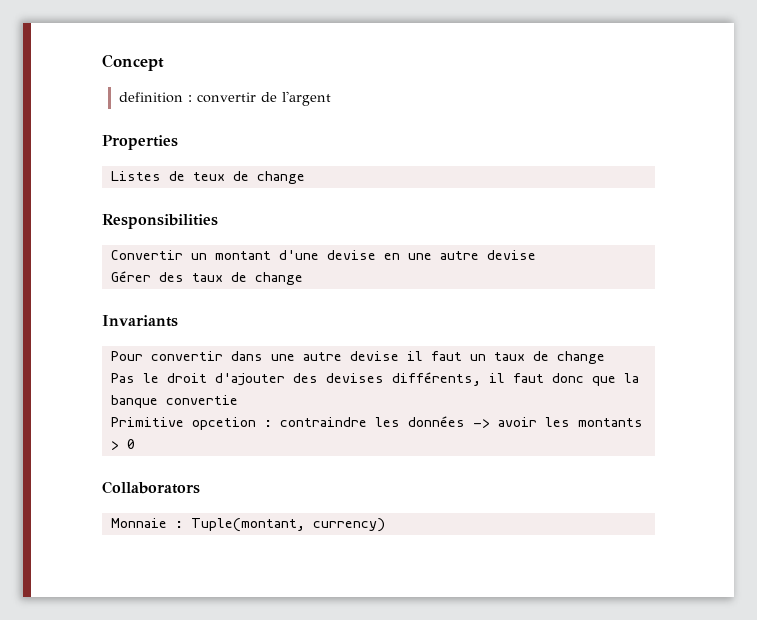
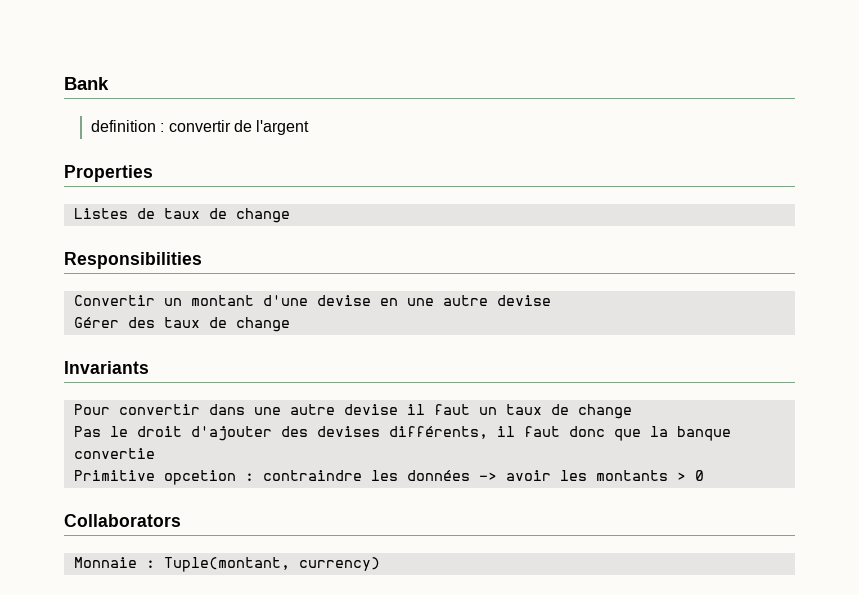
- Concept
+ Bank
- Listes de teux de change
+ Listes de taux de change

